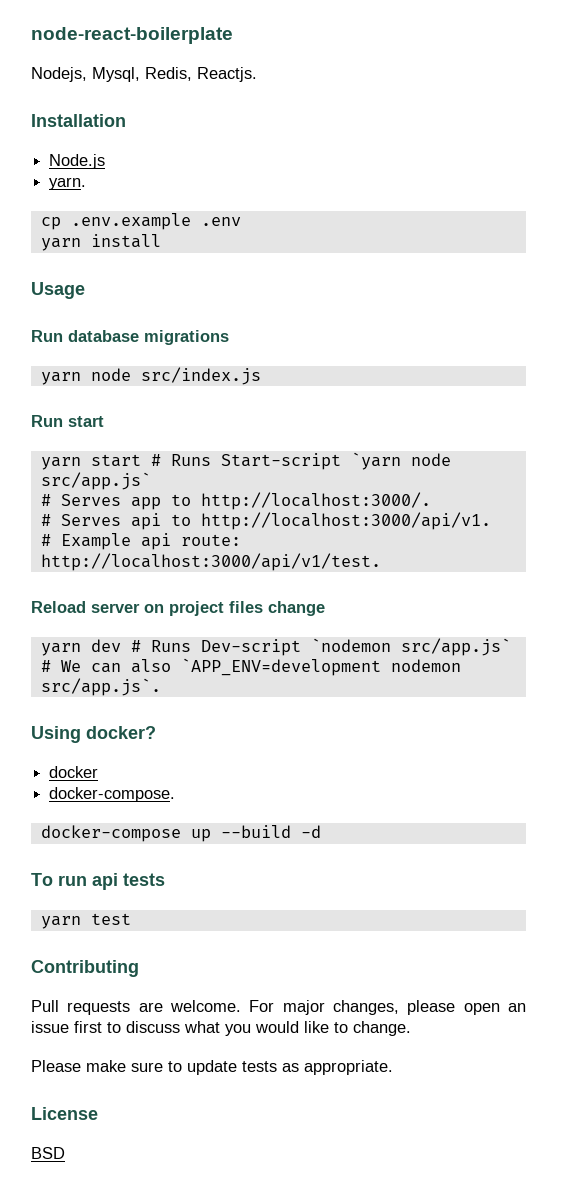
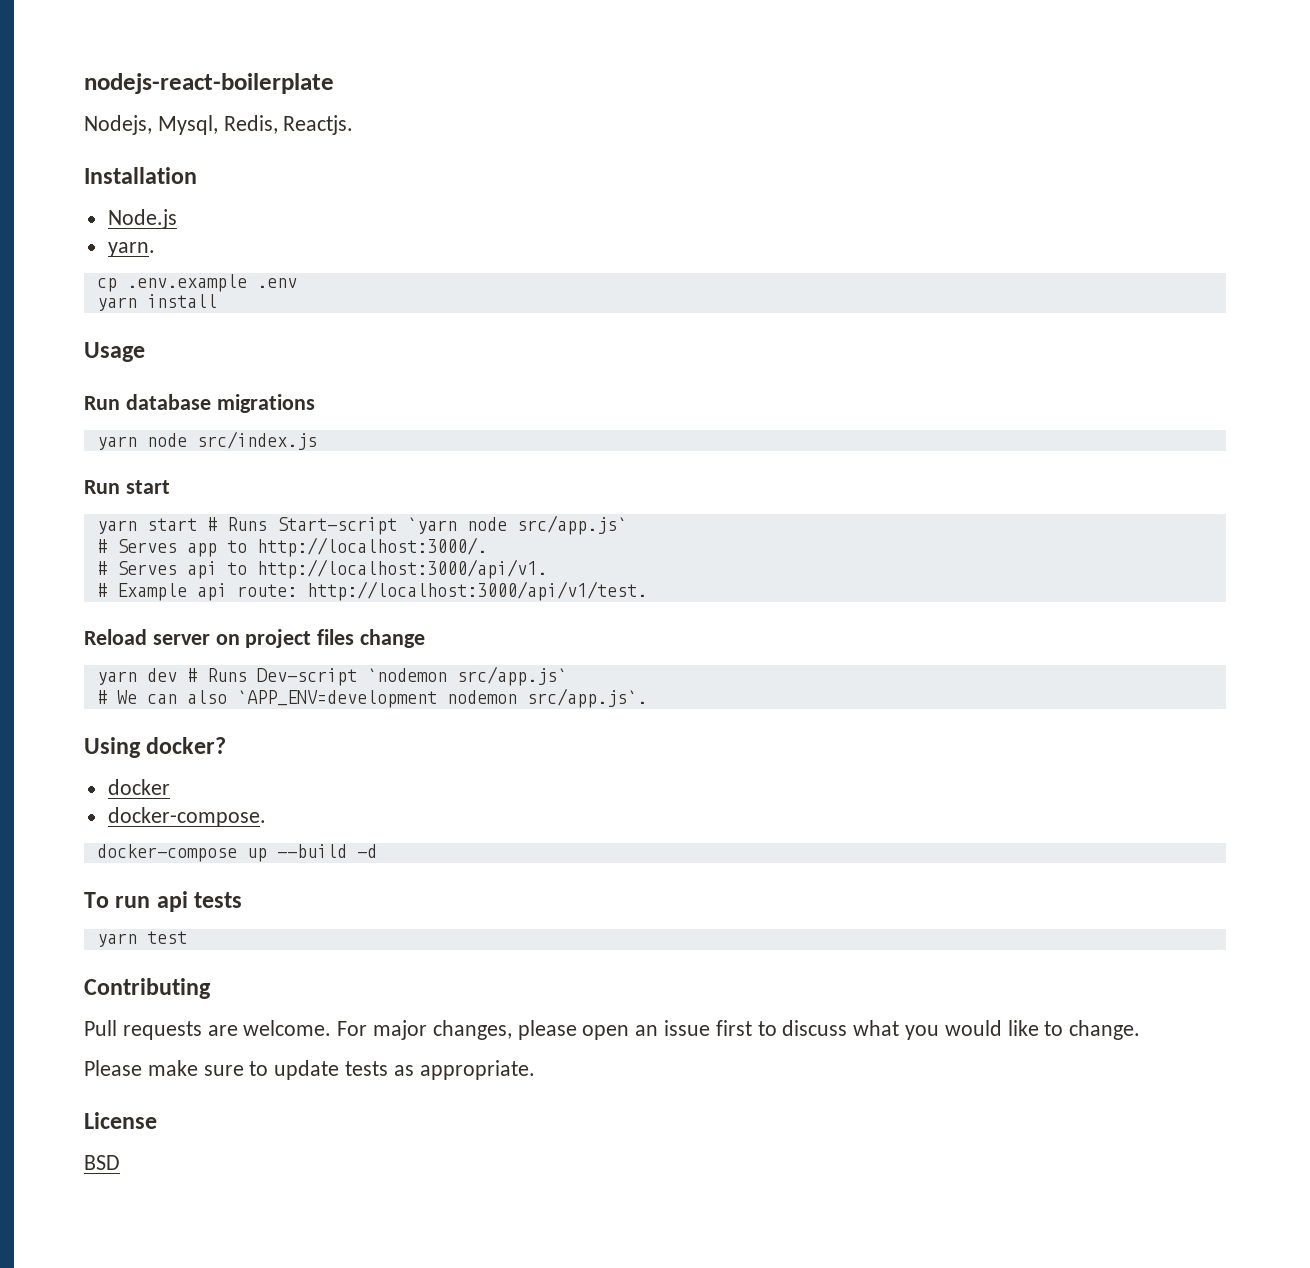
- node-react-boilerplate
+ nodejs-react-boilerplate

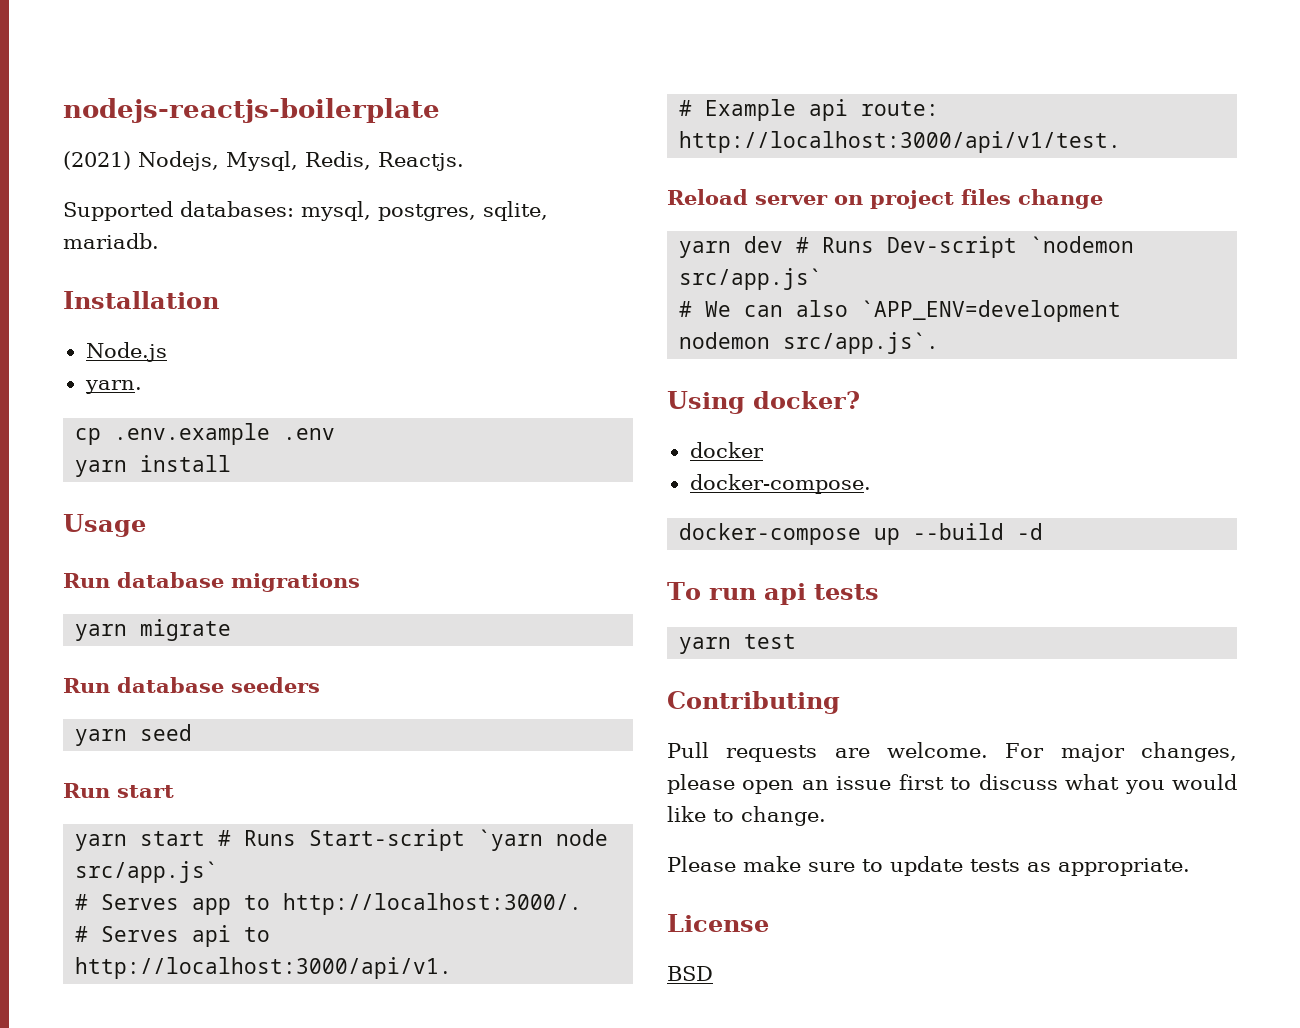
- nodejs-react-boilerplate
- Nodejs, Mysql, Redis, Reactjs.
+ nodejs-reactjs-boilerplate
+ (2021) Nodejs, Mysql, Redis, Reactjs.
+ Supported databases: mysql, postgres, sqlite, mariadb.
- yarn node src/index.js
+ yarn migrate
+ Run database seeders
+ yarn seed

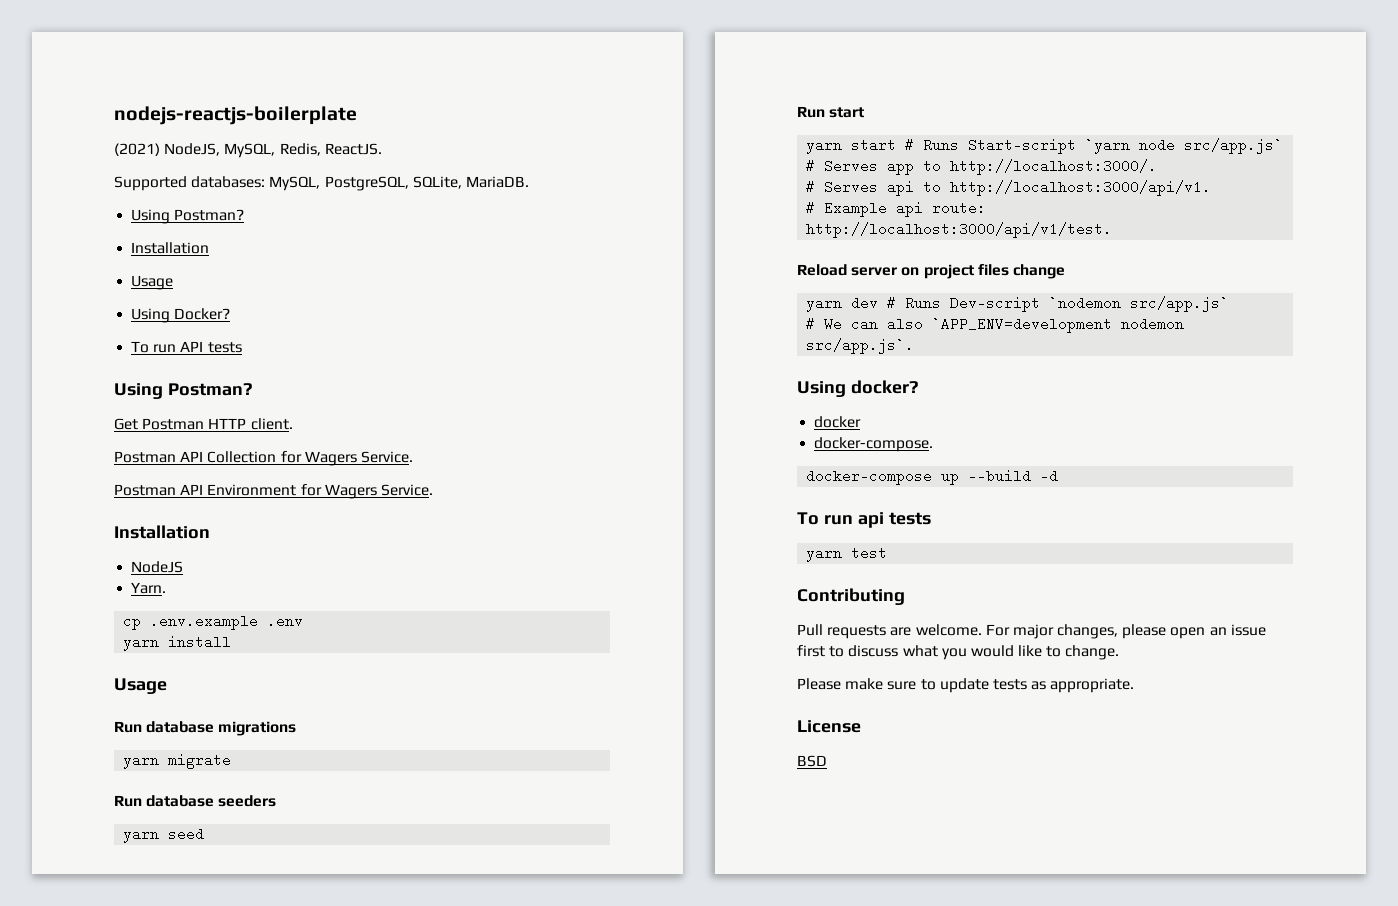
- (2021) Nodejs, Mysql, Redis, Reactjs.
- Supported databases: mysql, postgres, sqlite, mariadb.
+ (2021) NodeJS, MySQL, Redis, ReactJS.
+ Supported databases: MySQL, PostgreSQL, SQLite, MariaDB.
+ Using Postman?
  Installation
- Node.js
- yarn.
+ Usage
+ Using Docker?
+ To run API tests
+ Using Postman?
+ Get Postman HTTP client.
+ Postman API Collection for Wagers Service.
+ Postman API Environment for Wagers Service.
+ Installation
+ NodeJS
+ Yarn.

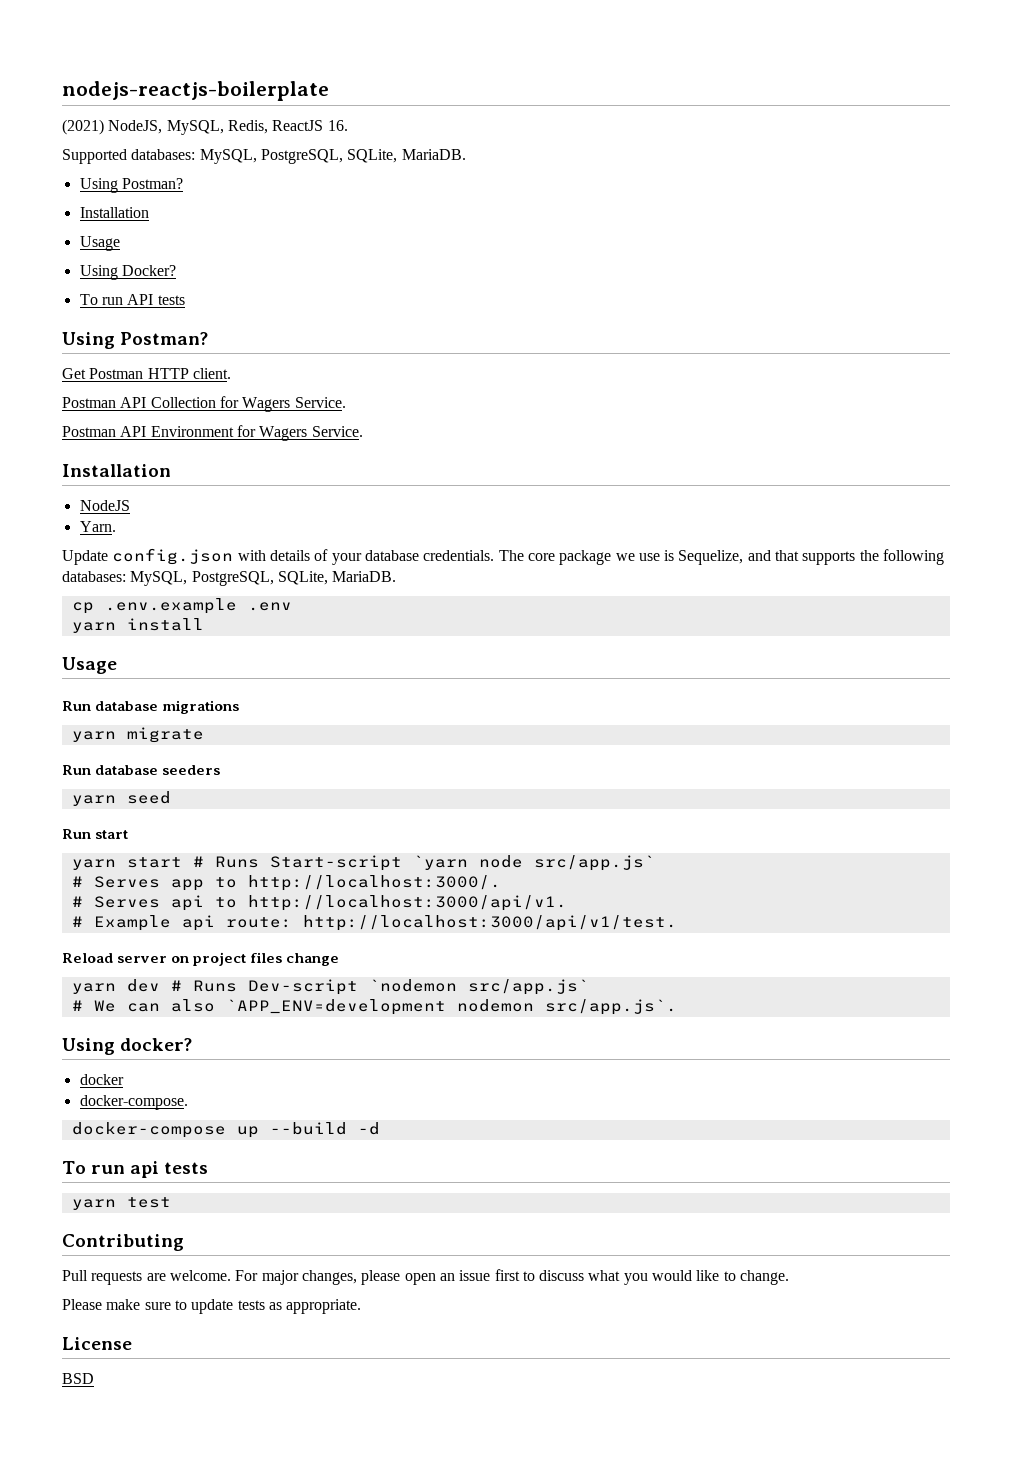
- (2021) NodeJS, MySQL, Redis, ReactJS.
+ (2021) NodeJS, MySQL, Redis, ReactJS 16.
+ Update config.json with details of your database credentials. The core package we use is Sequelize, and that supports the following databases: MySQL, PostgreSQL, SQLite, MariaDB.

